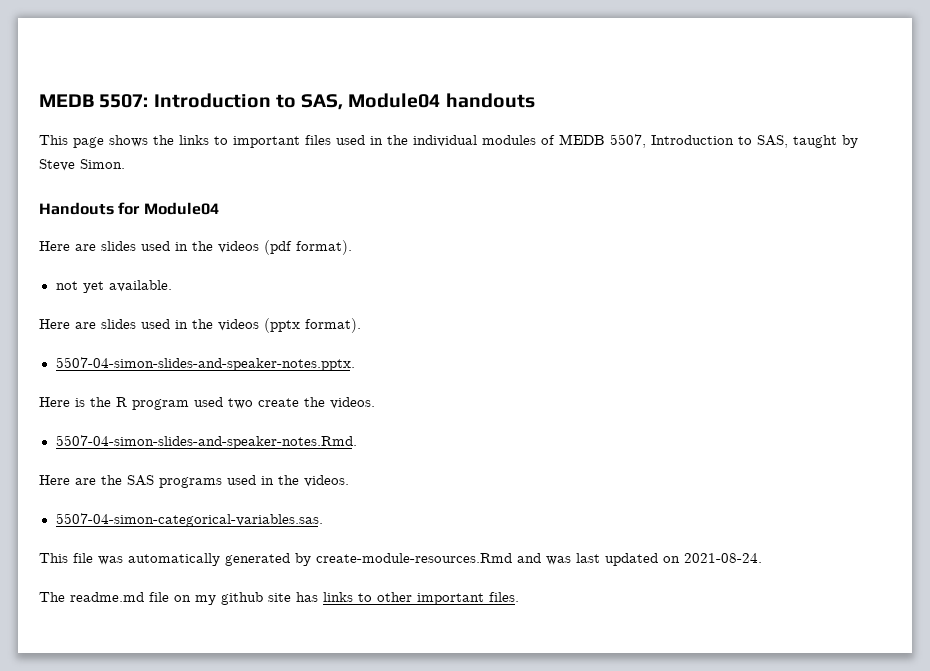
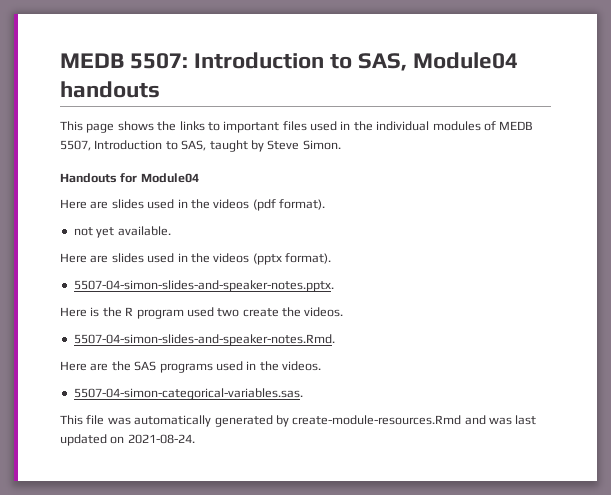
- The readme.md file on my github site has links to other important files.

